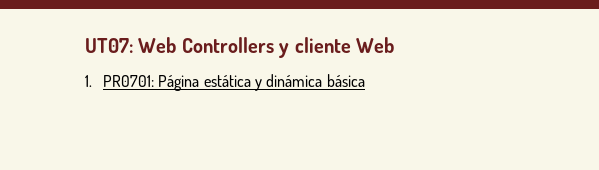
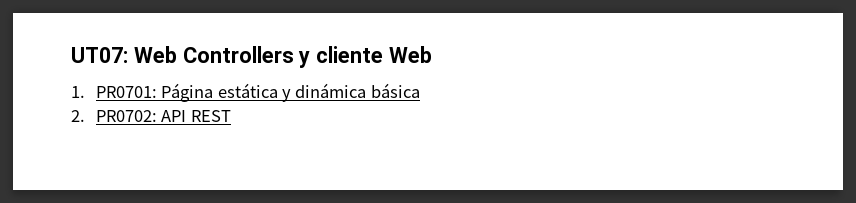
+ 2. PR0702: API REST

